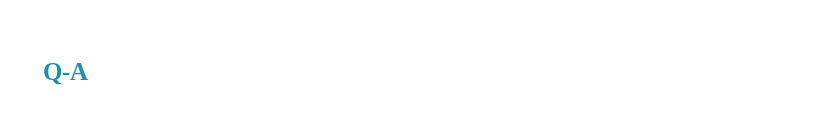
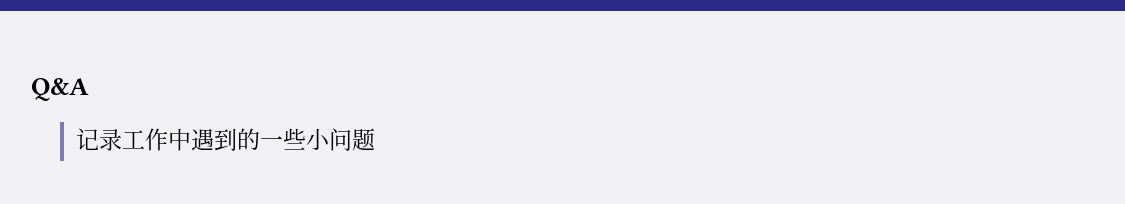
- Q-A
+ Q&A
+ 记录工作中遇到的一些小问题

